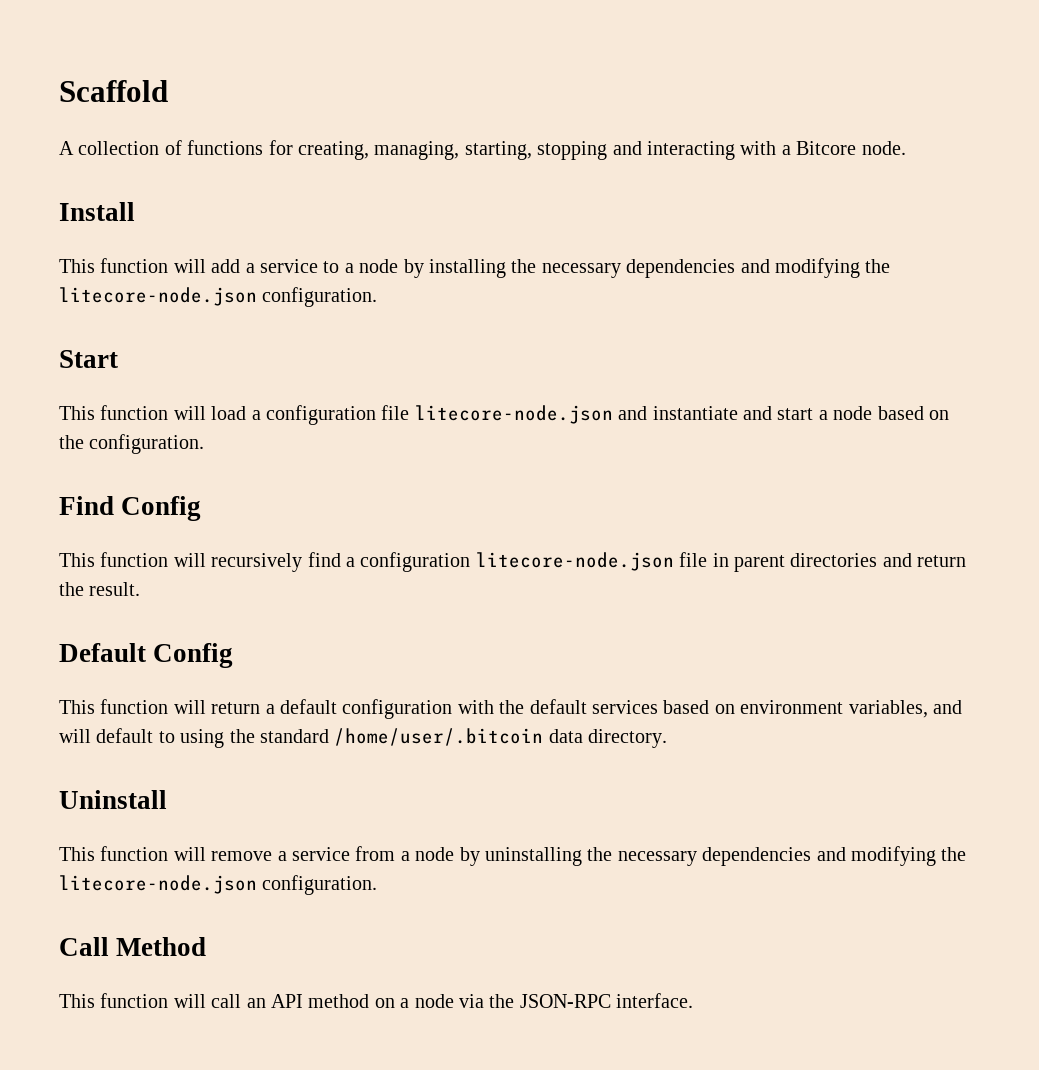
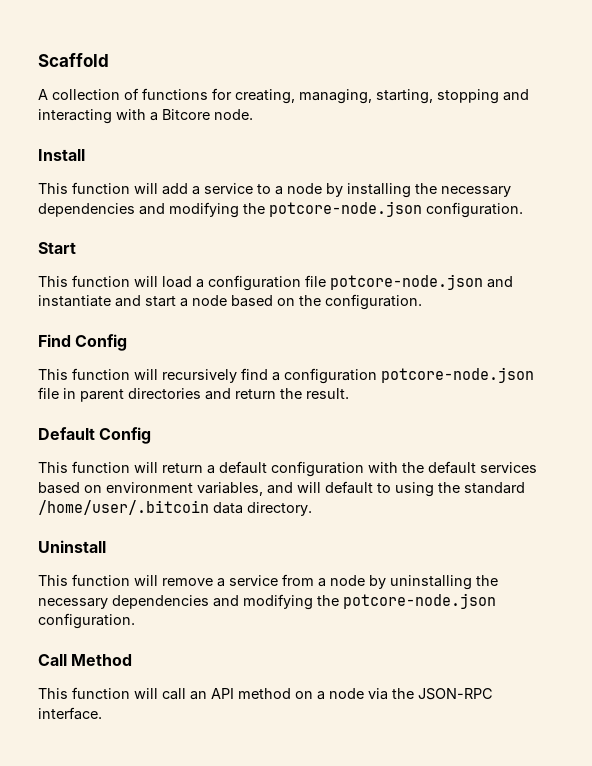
- This function will add a service to a node by installing the necessary dependencies and modifying the litecore-node.json configuration.
+ This function will add a service to a node by installing the necessary dependencies and modifying the potcore-node.json configuration.
- This function will load a configuration file litecore-node.json and instantiate and start a node based on the configuration.
+ This function will load a configuration file potcore-node.json and instantiate and start a node based on the configuration.
- This function will recursively find a configuration litecore-node.json file in parent directories and return the result.
+ This function will recursively find a configuration potcore-node.json file in parent directories and return the result.
- This function will remove a service from a node by uninstalling the necessary dependencies and modifying the litecore-node.json configuration.
+ This function will remove a service from a node by uninstalling the necessary dependencies and modifying the potcore-node.json configuration.

